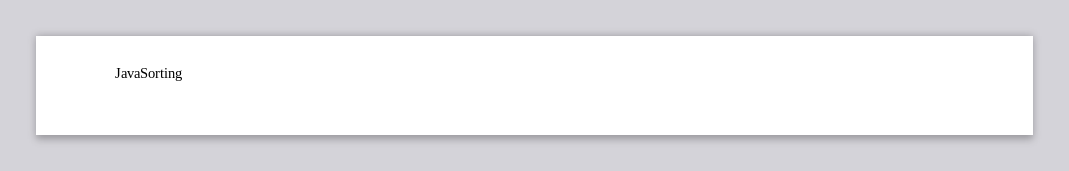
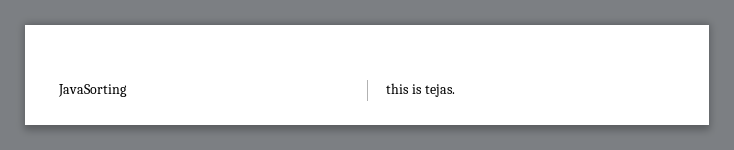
+ this is tejas.

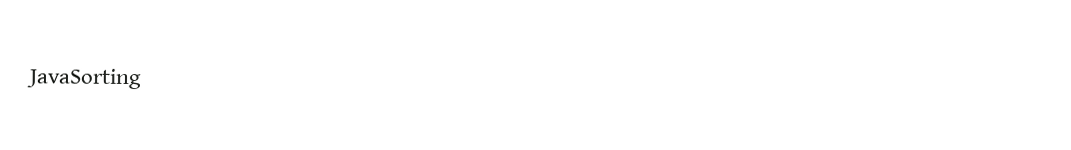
- this is tejas.

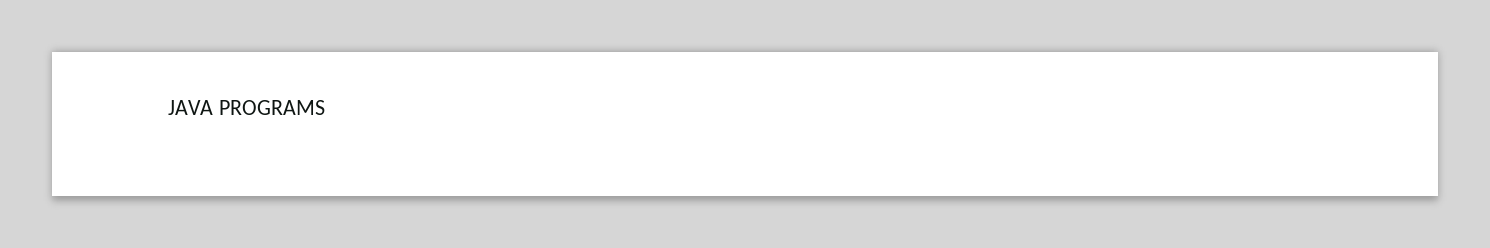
- JavaSorting
+ JAVA PROGRAMS

